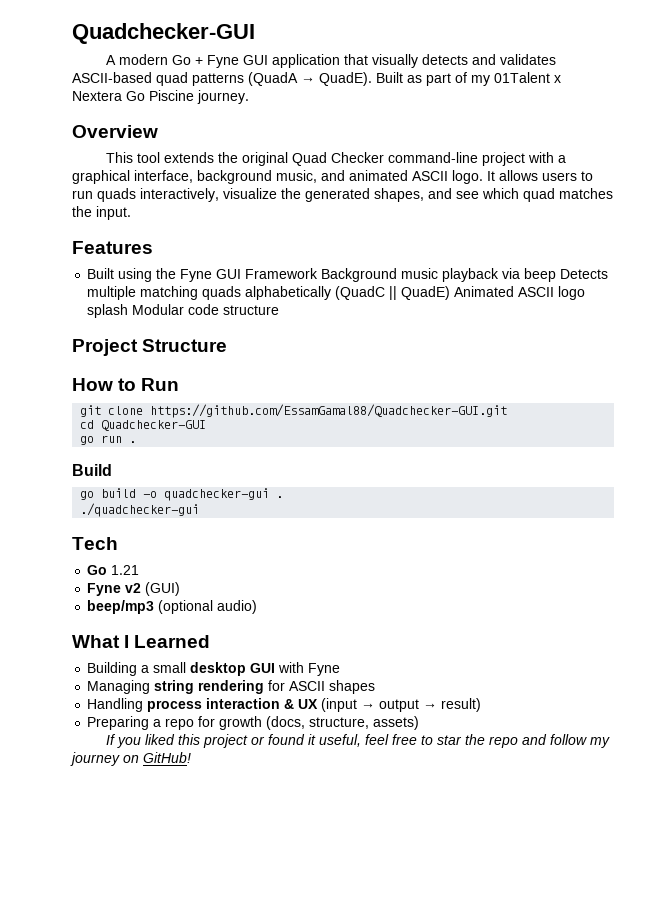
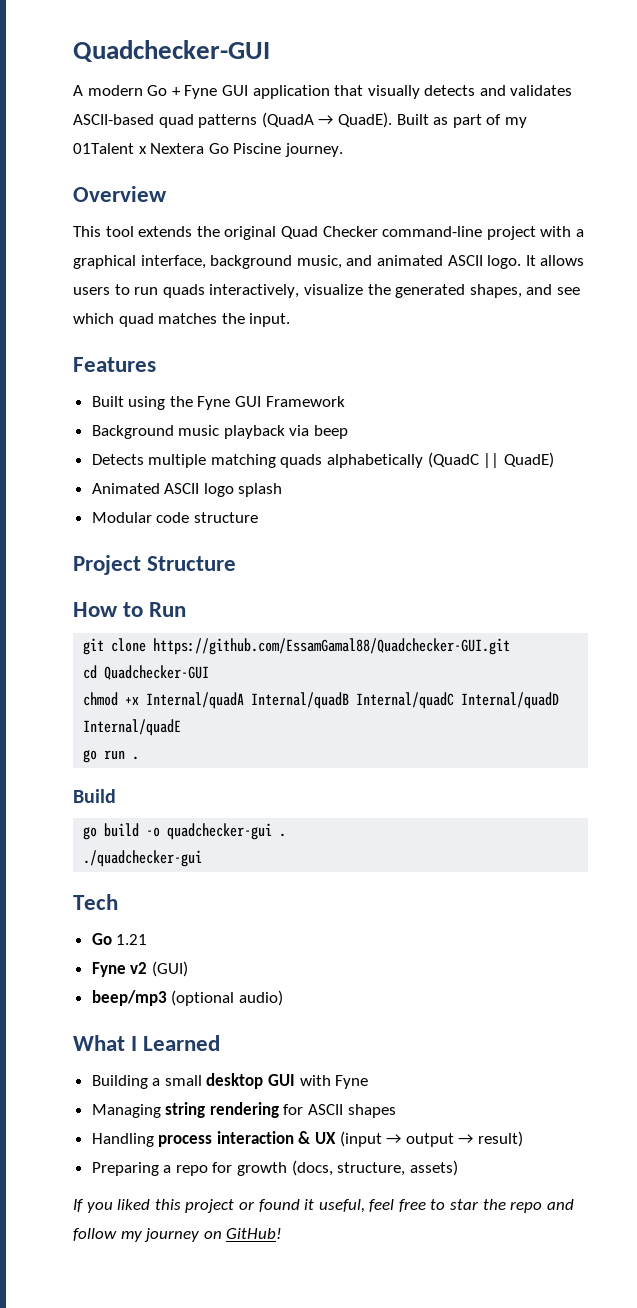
- Built using the Fyne GUI Framework Background music playback via beep Detects multiple matching quads alphabetically (QuadC || QuadE) Animated ASCII logo splash Modular code structure
+ Built using the Fyne GUI Framework
+ Background music playback via beep
+ Detects multiple matching quads alphabetically (QuadC || QuadE)
+ Animated ASCII logo splash
+ Modular code structure
+ chmod +x Internal/quadA Internal/quadB Internal/quadC Internal/quadD Internal/quadE

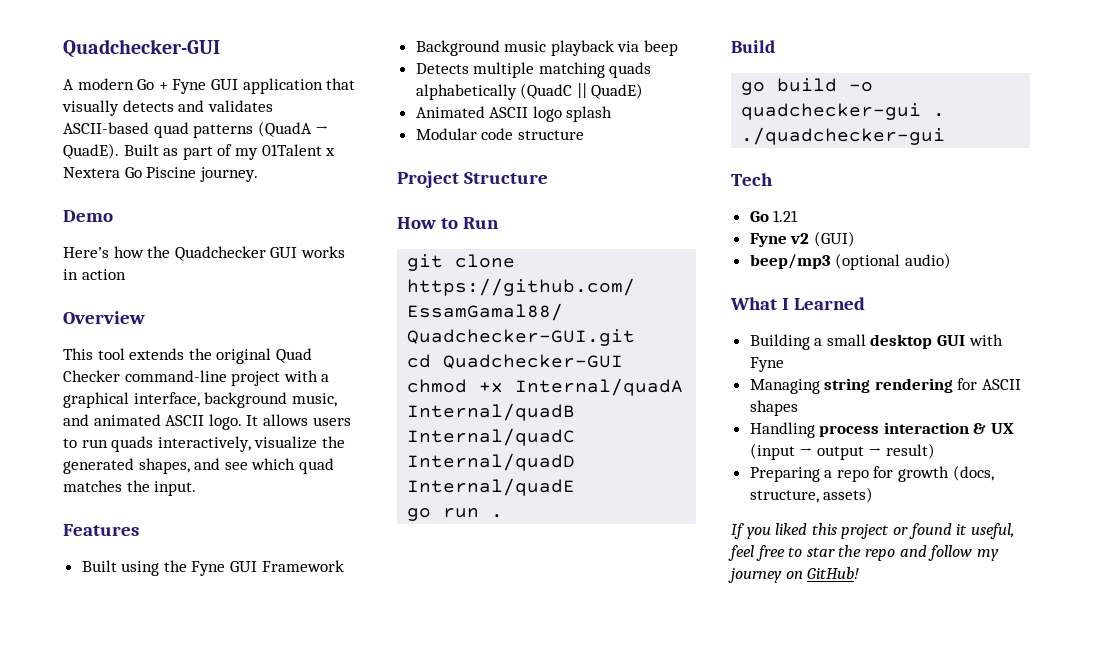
+ Demo
+ Here’s how the Quadchecker GUI works in action

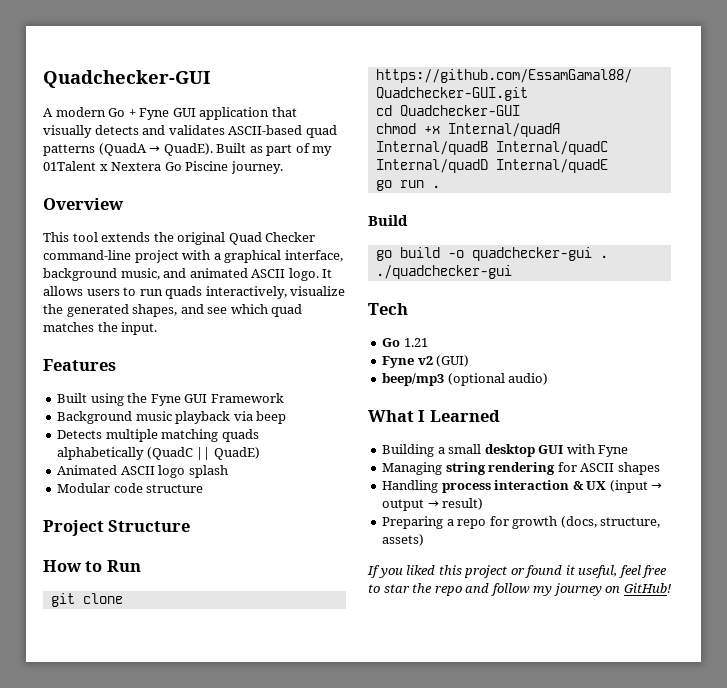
- Demo
- Here’s how the Quadchecker GUI works in action

